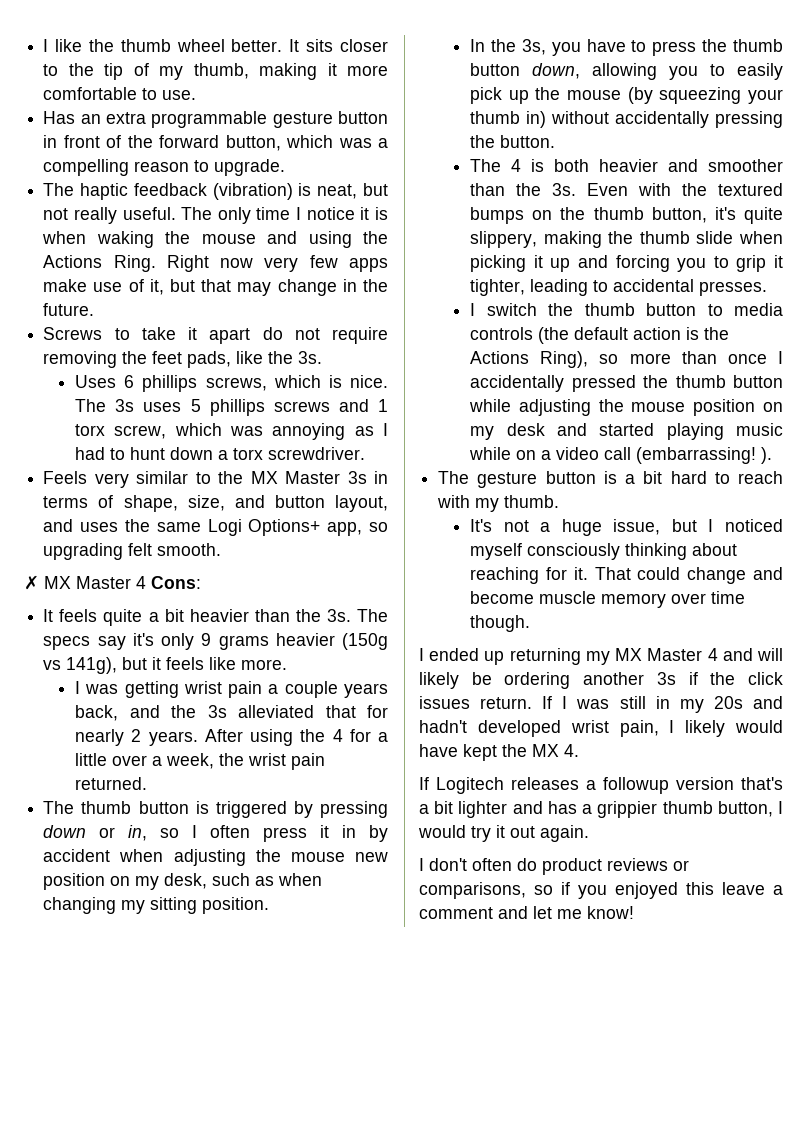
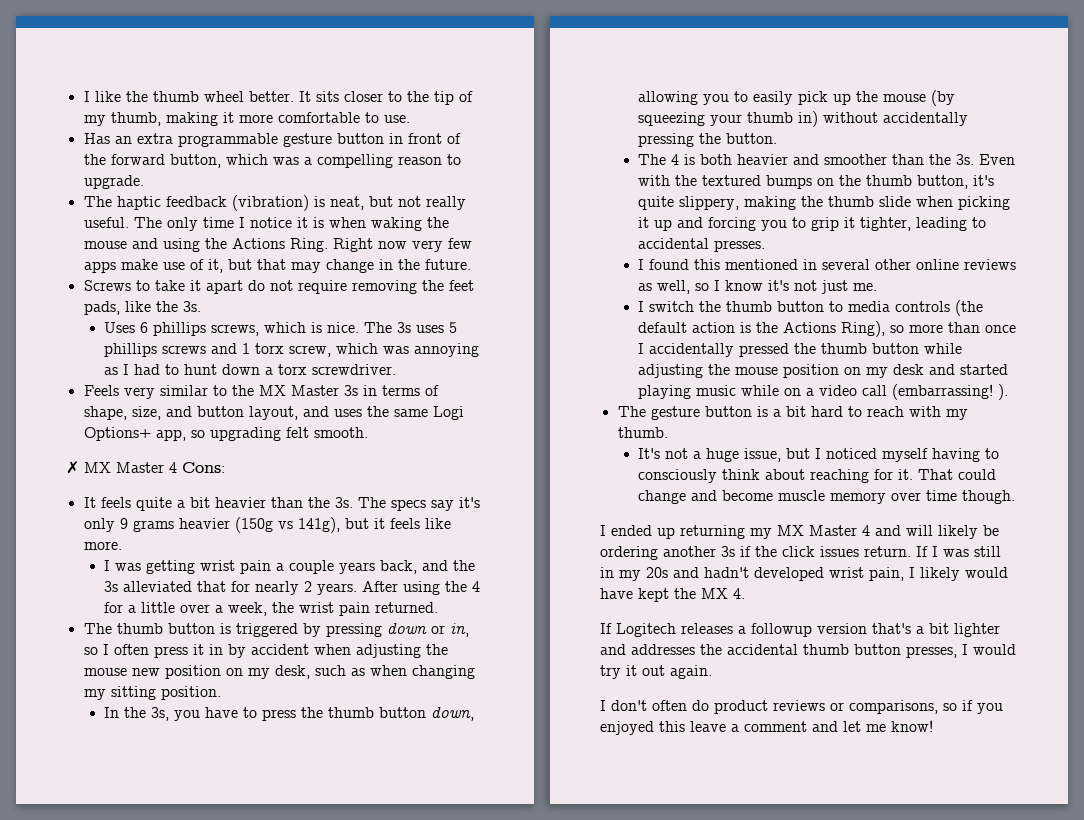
+ I found this mentioned in several other online reviews as well, so I know it's not just me.
- It's not a huge issue, but I noticed myself consciously thinking about reaching for it.
+ It's not a huge issue, but I noticed myself having to consciously think about reaching for it.
- If Logitech releases a followup version that's a bit lighter and has a grippier thumb button, I would try it out again.
+ If Logitech releases a followup version that's a bit lighter and addresses the accidental thumb button presses, I would try it out again.

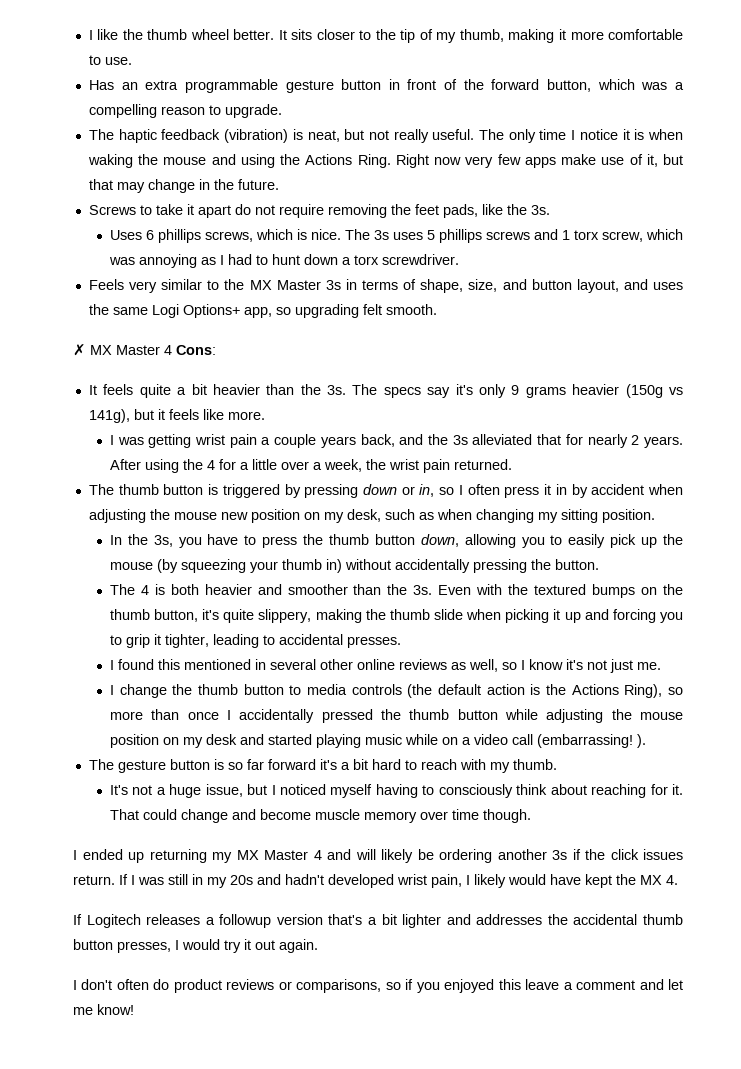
- I switch the thumb button to media controls (the default action is the Actions Ring), so more than once I accidentally pressed the thumb button while adjusting the mouse position on my desk and started playing music while on a video call (embarrassing! ).
+ I change the thumb button to media controls (the default action is the Actions Ring), so more than once I accidentally pressed the thumb button while adjusting the mouse position on my desk and started playing music while on a video call (embarrassing! ).
- The gesture button is a bit hard to reach with my thumb.
+ The gesture button is so far forward it's a bit hard to reach with my thumb.

